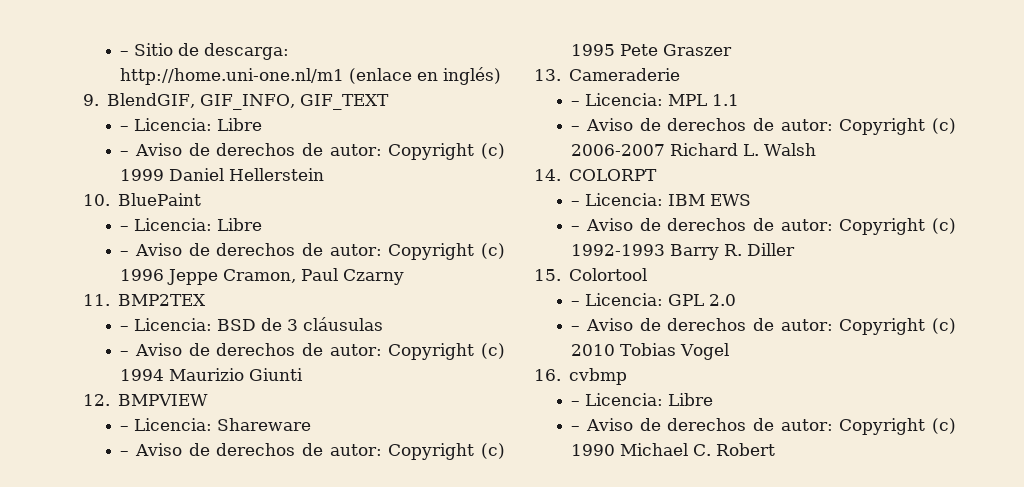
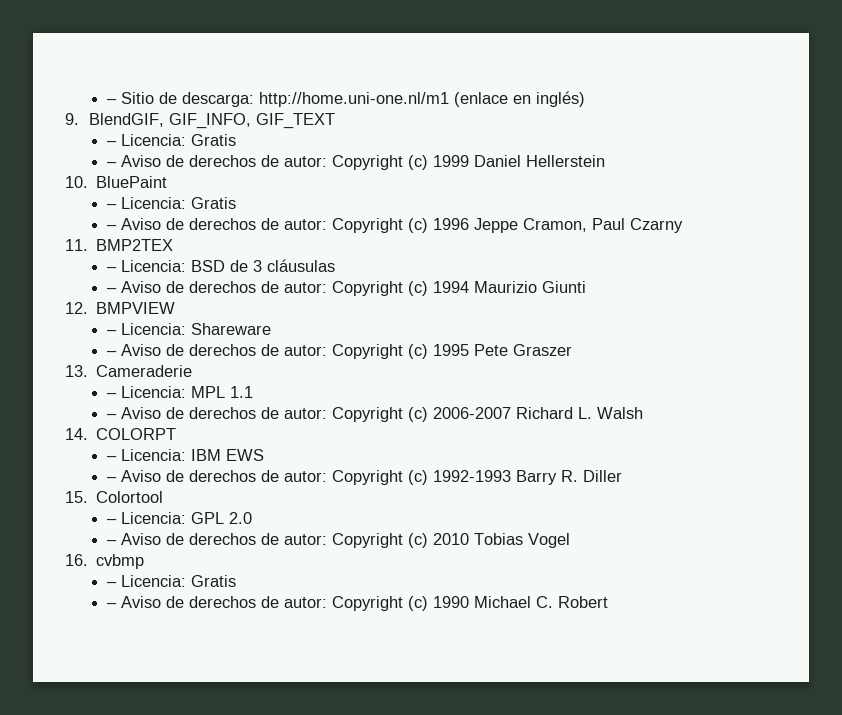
  9. BlendGIF, GIF_INFO, GIF_TEXT
- – Licencia: Libre
+ – Licencia: Gratis
  10. BluePaint
- – Licencia: Libre
+ – Licencia: Gratis
  16. cvbmp
- – Licencia: Libre
+ – Licencia: Gratis

